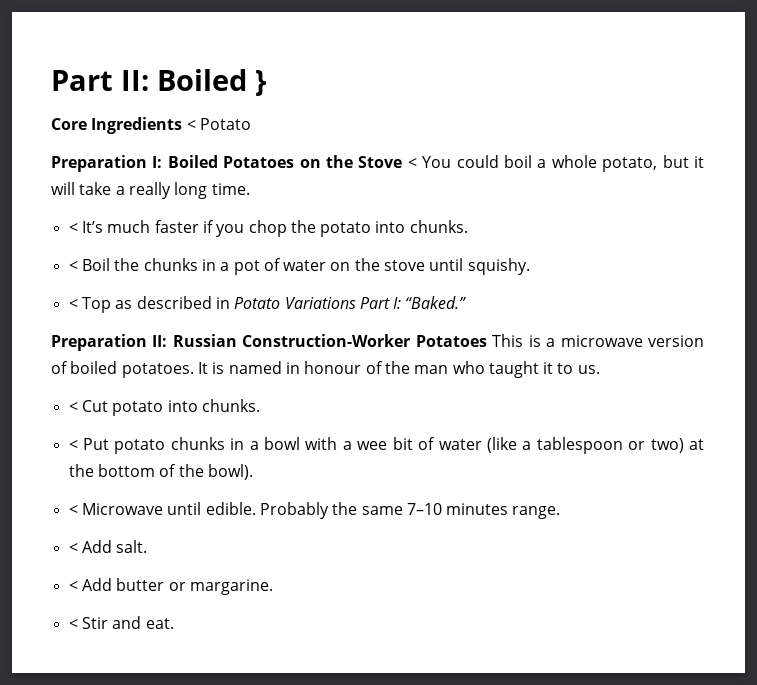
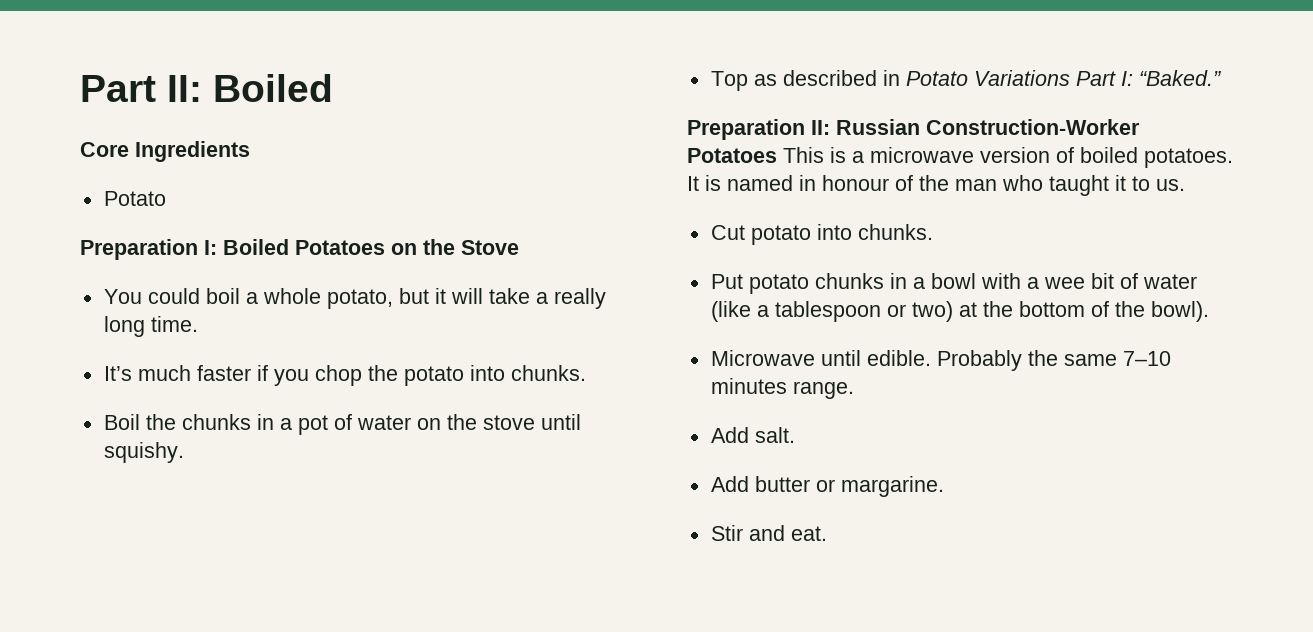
- Part II: Boiled }
+ Part II: Boiled
- Core Ingredients < Potato
+ Core Ingredients
+ Potato
- Preparation I: Boiled Potatoes on the Stove < You could boil a whole potato, but it will take a really long time.
+ Preparation I: Boiled Potatoes on the Stove
+ You could boil a whole potato, but it will take a really long time.
- < It’s much faster if you chop the potato into chunks.
+ It’s much faster if you chop the potato into chunks.
- < Boil the chunks in a pot of water on the stove until squishy.
+ Boil the chunks in a pot of water on the stove until squishy.
- < Top as described in Potato Variations Part I: “Baked.”
+ Top as described in Potato Variations Part I: “Baked.”
- < Cut potato into chunks.
+ Cut potato into chunks.
- < Put potato chunks in a bowl with a wee bit of water (like a tablespoon or two) at the bottom of the bowl).
+ Put potato chunks in a bowl with a wee bit of water (like a tablespoon or two) at the bottom of the bowl).
- < Microwave until edible.
+ Microwave until edible.
- < Add salt.
+ Add salt.
- < Add butter or margarine.
+ Add butter or margarine.
- < Stir and eat.
+ Stir and eat.

